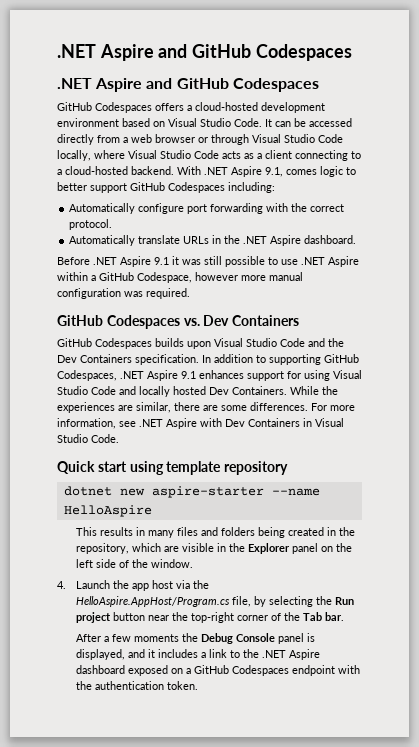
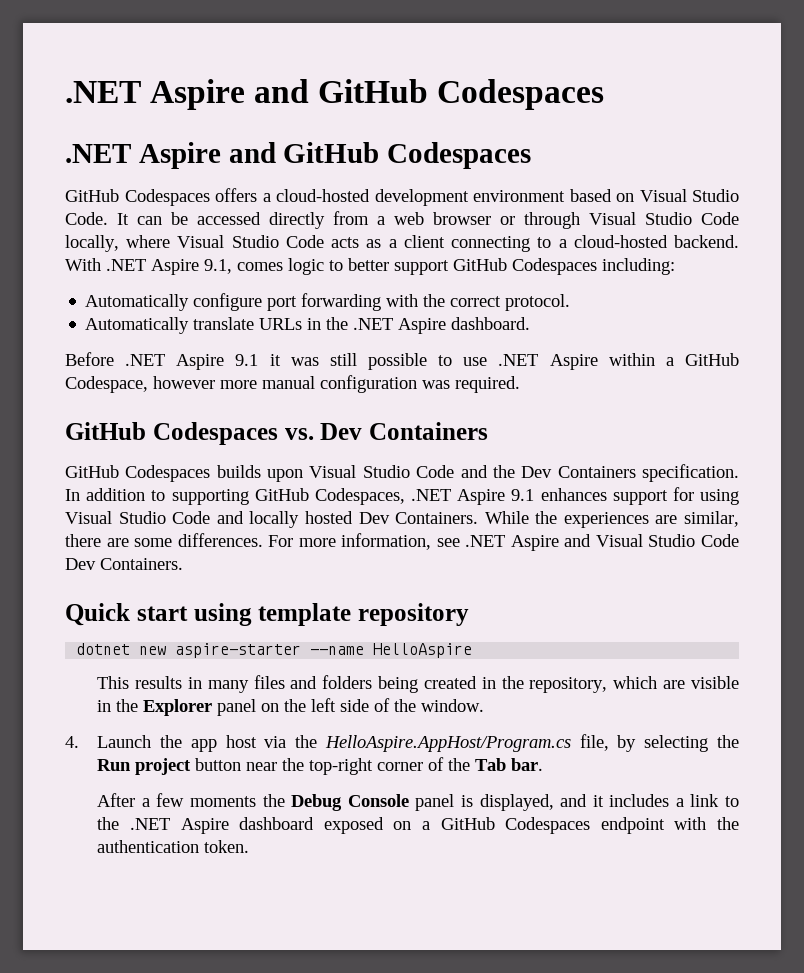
- For more information, see .NET Aspire with Dev Containers in Visual Studio Code.
+ For more information, see .NET Aspire and Visual Studio Code Dev Containers.

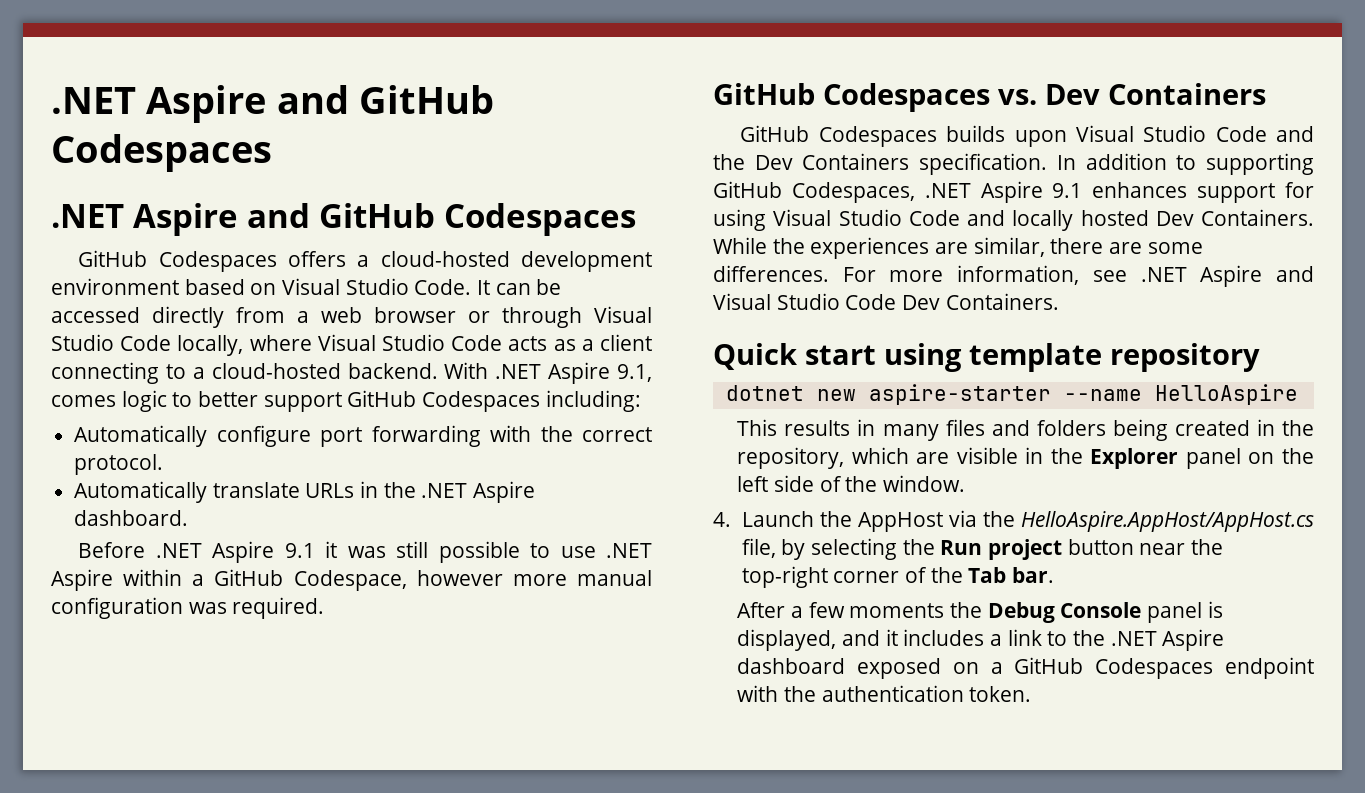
- 4. Launch the app host via the HelloAspire.AppHost/Program.cs file, by selecting the Run project button near the top-right corner of the Tab bar.
+ 4. Launch the AppHost via the HelloAspire.AppHost/AppHost.cs file, by selecting the Run project button near the top-right corner of the Tab bar.

